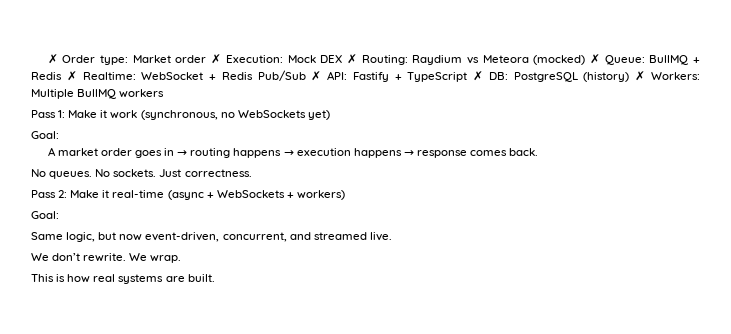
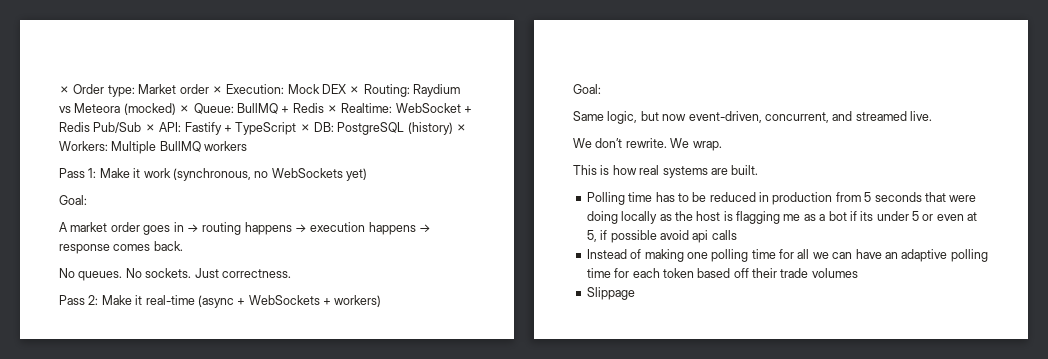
+ Polling time has to be reduced in production from 5 seconds that were doing locally as the host is flagging me as a bot if its under 5 or even at 5, if possible avoid api calls
+ Instead of making one polling time for all we can have an adaptive polling time for each token based off their trade volumes
+ Slippage

